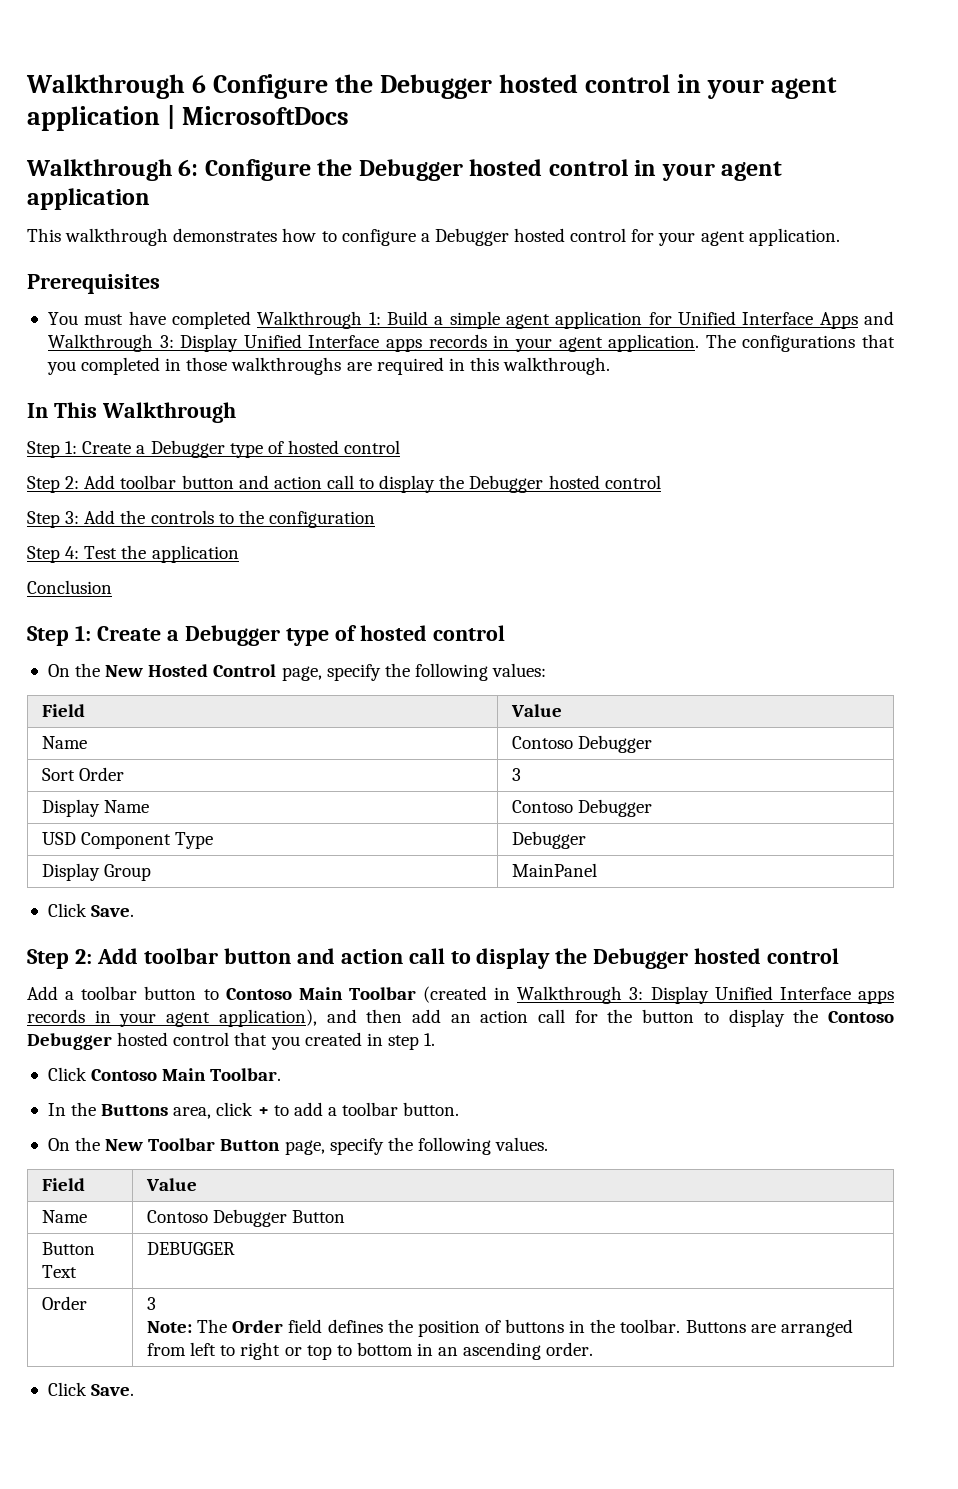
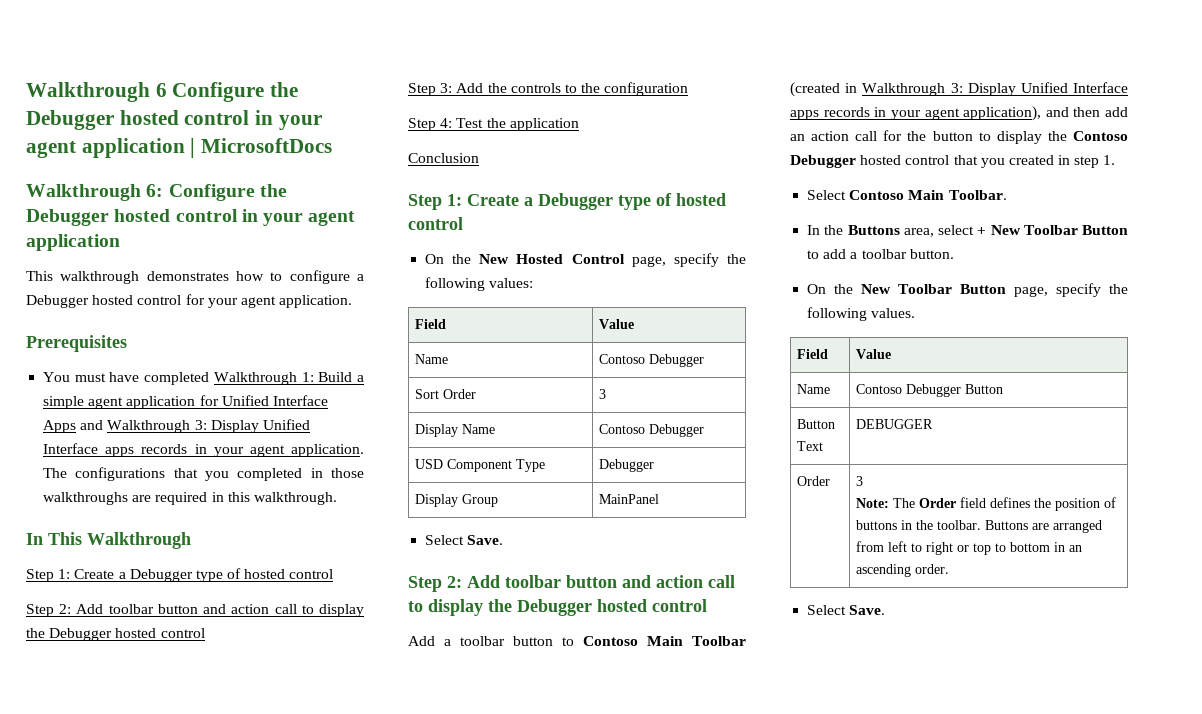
  Display Group | MainPanel
- Click Save.
+ Select Save.
- Click Contoso Main Toolbar.
+ Select Contoso Main Toolbar.
- In the Buttons area, click + to add a toolbar button.
+ In the Buttons area, select + New Toolbar Button to add a toolbar button.
  Button Text | DEBUGGER
  Order | 3
  Note: The Order field defines the position of buttons in the toolbar. Buttons are arranged from left to right or top to bottom in an ascending order.
- Click Save.
+ Select Save.

